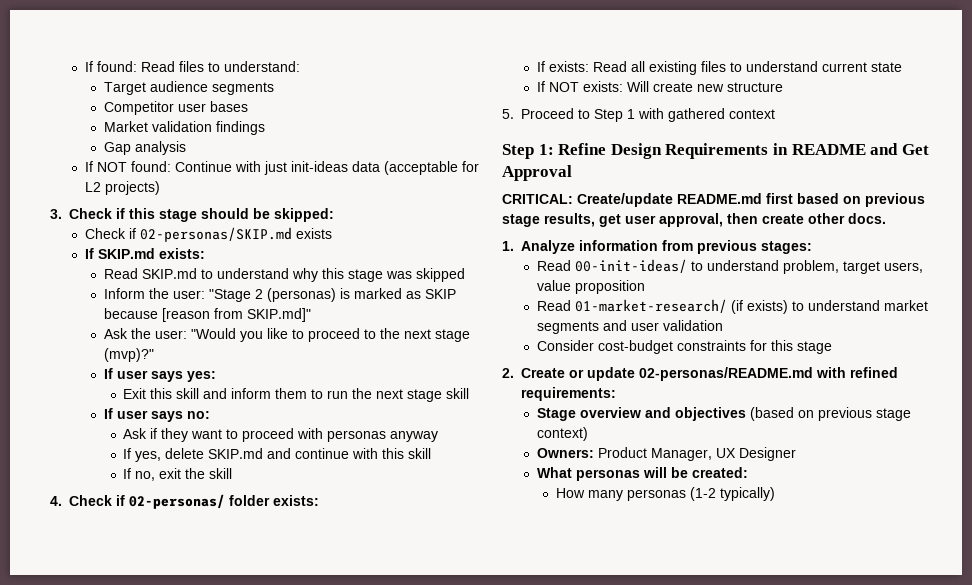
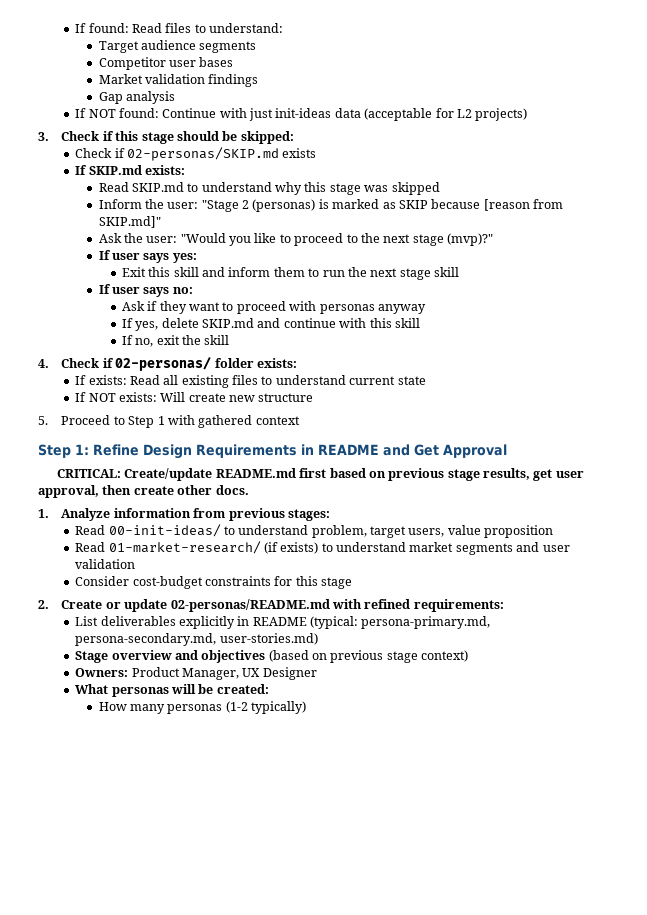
+ List deliverables explicitly in README (typical: persona-primary.md, persona-secondary.md, user-stories.md)

